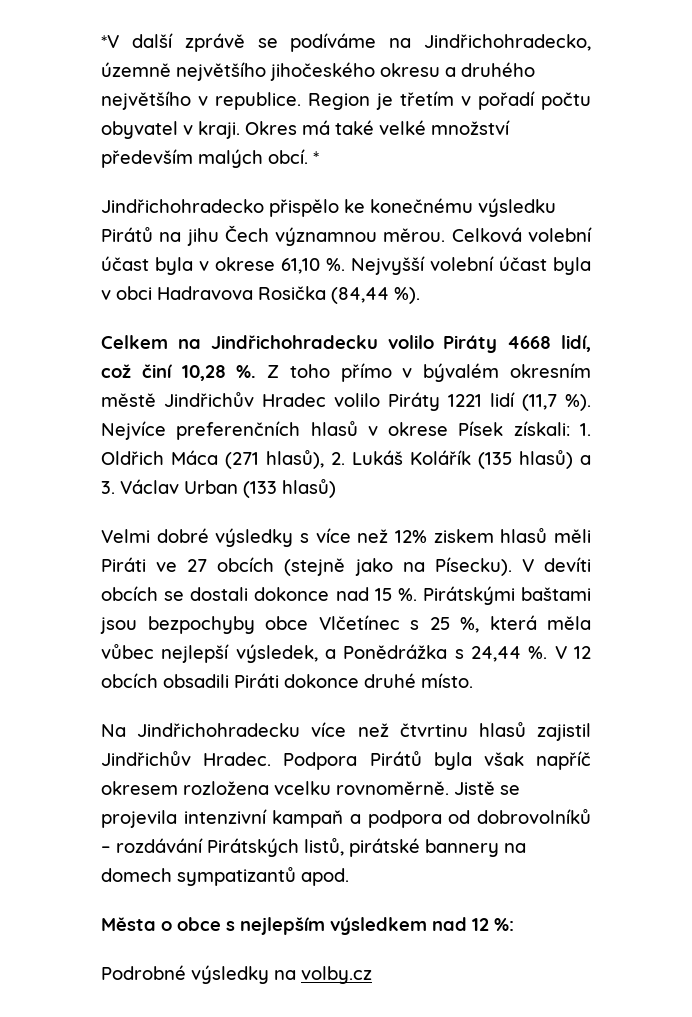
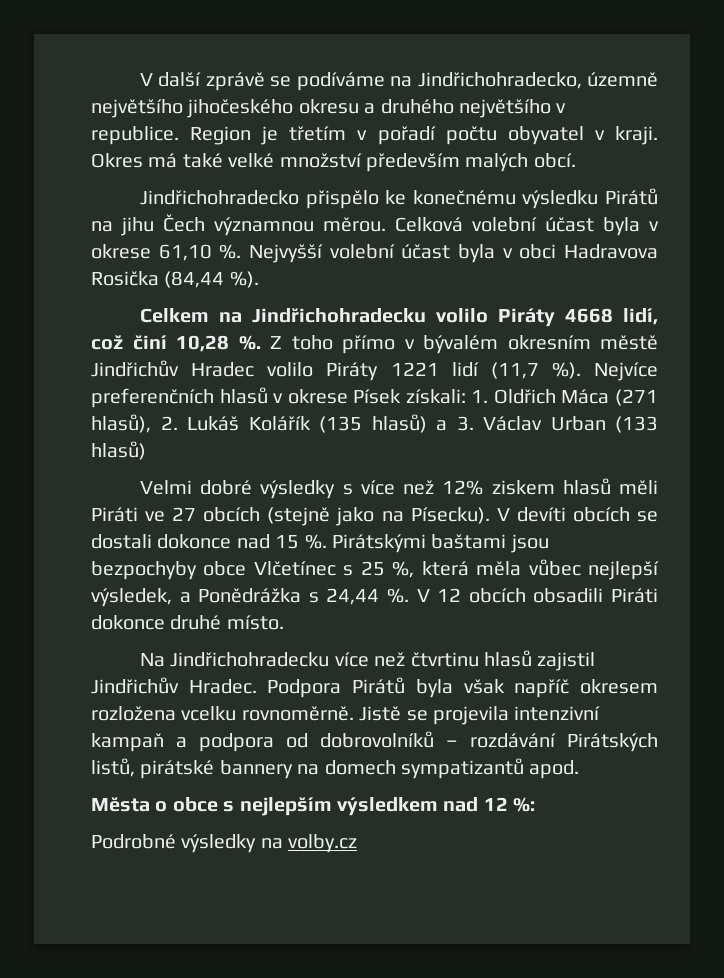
- *V další zprávě se podíváme na Jindřichohradecko, územně největšího jihočeského okresu a druhého největšího v republice.
+ V další zprávě se podíváme na Jindřichohradecko, územně největšího jihočeského okresu a druhého největšího v republice.
- *

